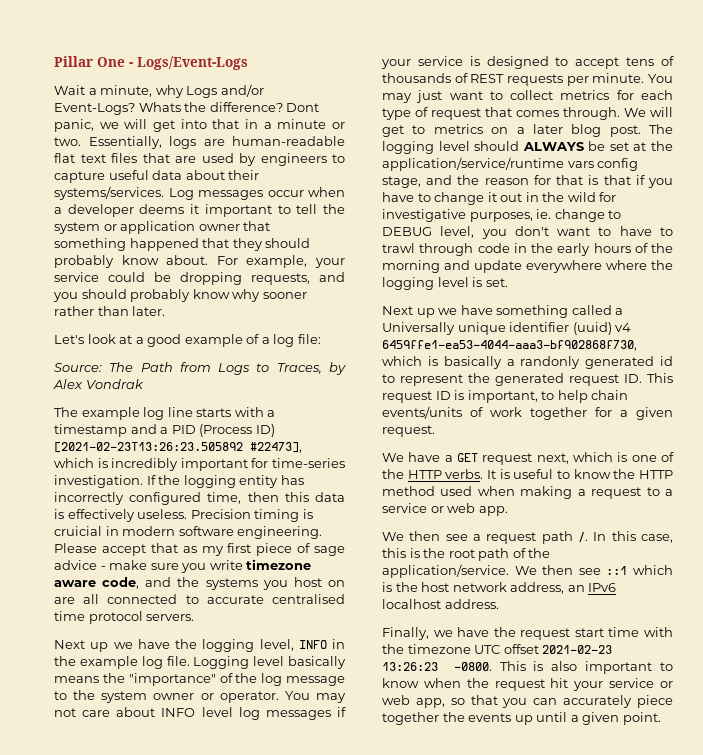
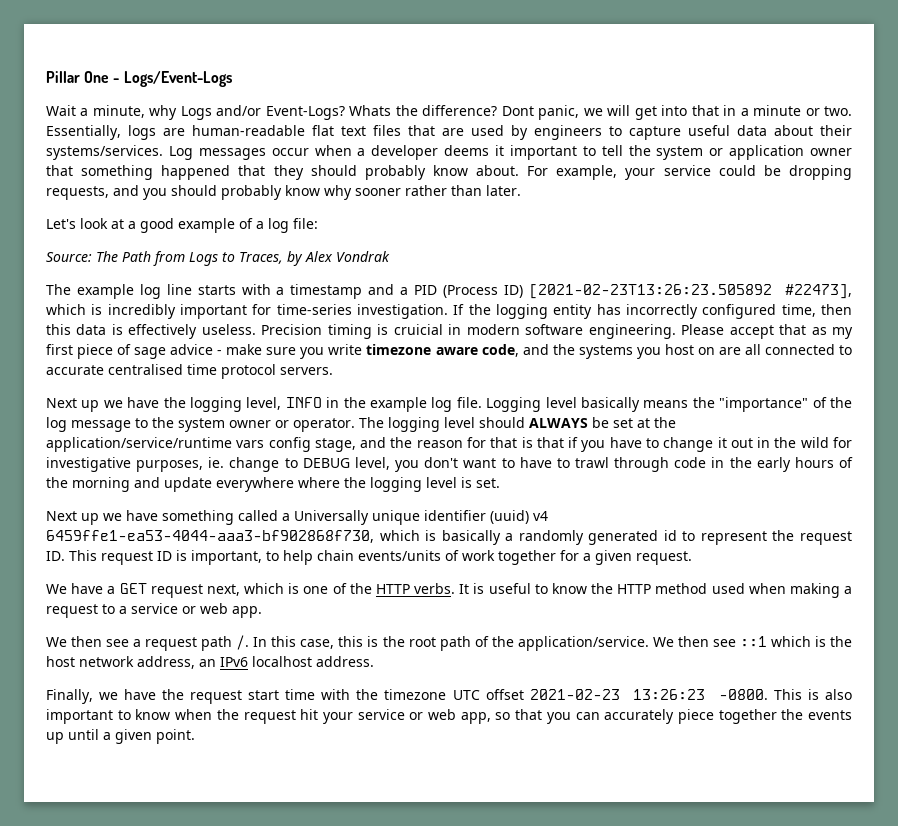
- You may not care about INFO level log messages if your service is designed to accept tens of thousands of REST requests per minute. You may just want to collect metrics for each type of request that comes through. We will get to metrics on a later blog post.
- Next up we have something called a Universally unique identifier (uuid) v4 6459ffe1-ea53-4044-aaa3-bf902868f730, which is basically a randonly generated id to represent the generated request ID. This request ID is important, to help chain events/units of work together for a given request.
+ Next up we have something called a Universally unique identifier (uuid) v4 6459ffe1-ea53-4044-aaa3-bf902868f730, which is basically a randomly generated id to represent the request ID. This request ID is important, to help chain events/units of work together for a given request.

